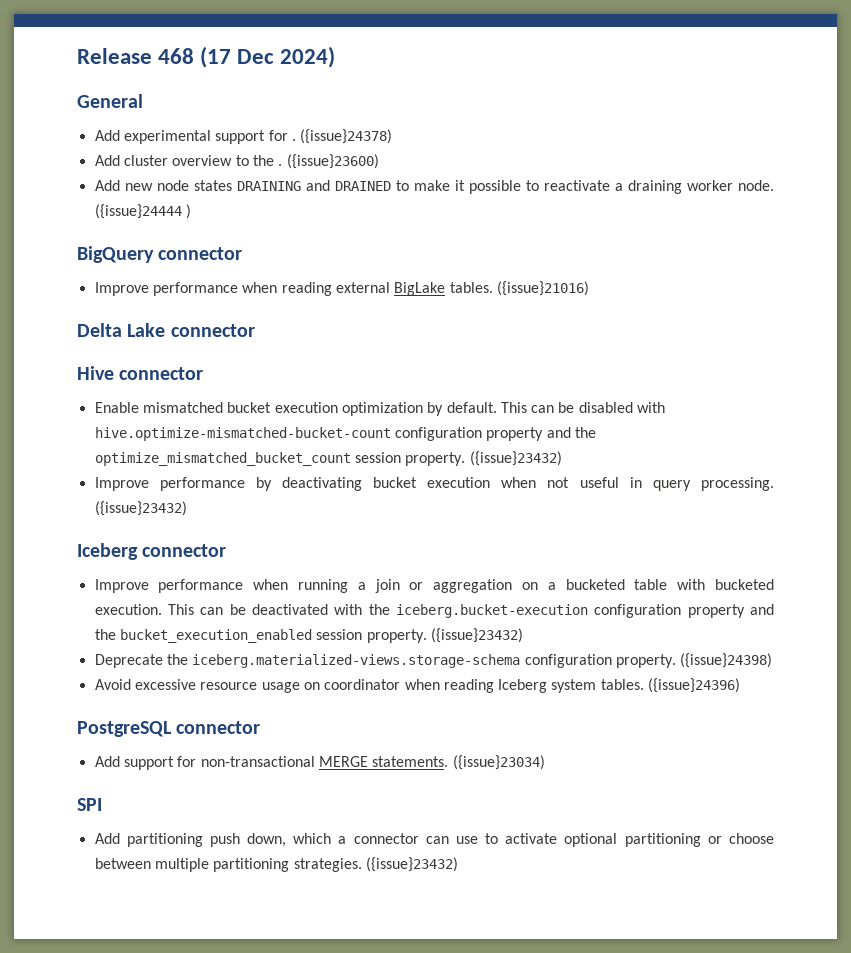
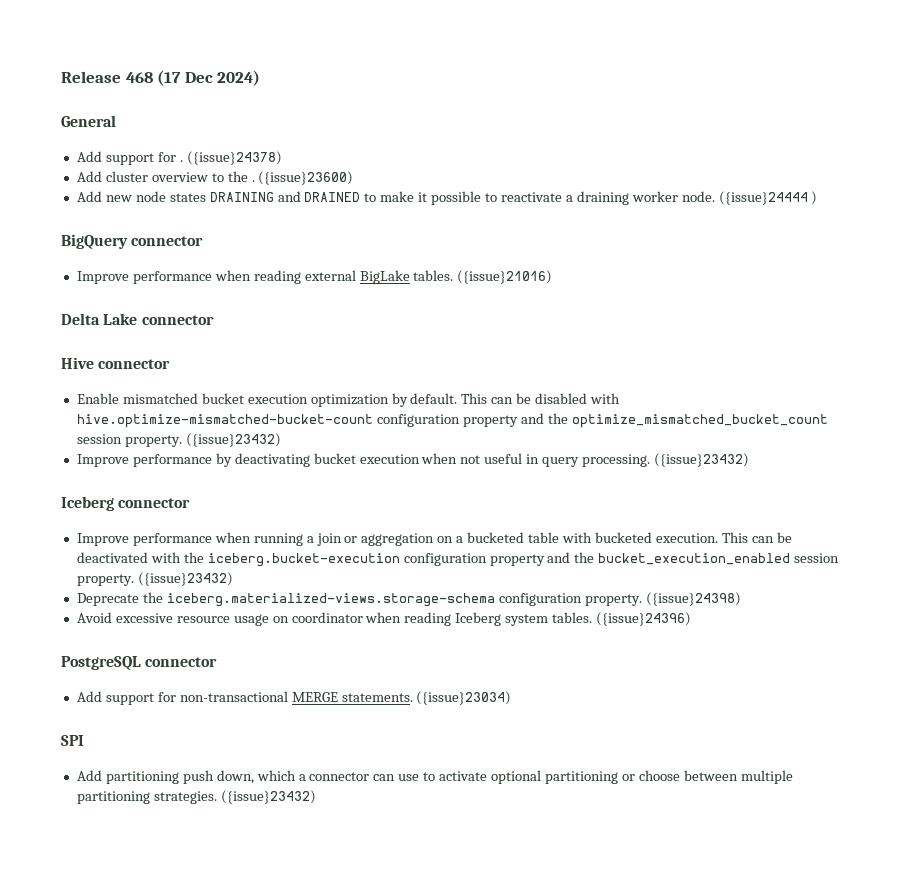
- Add experimental support for .
+ Add support for .

